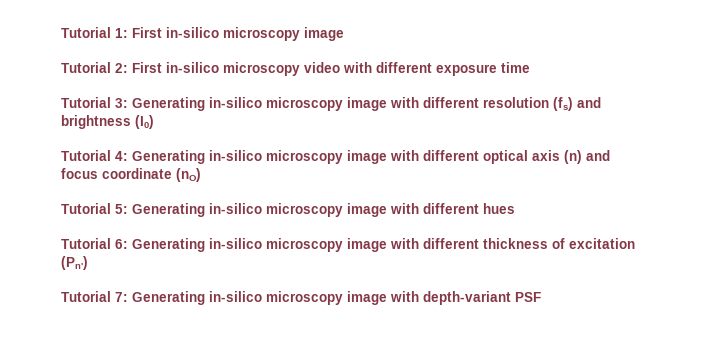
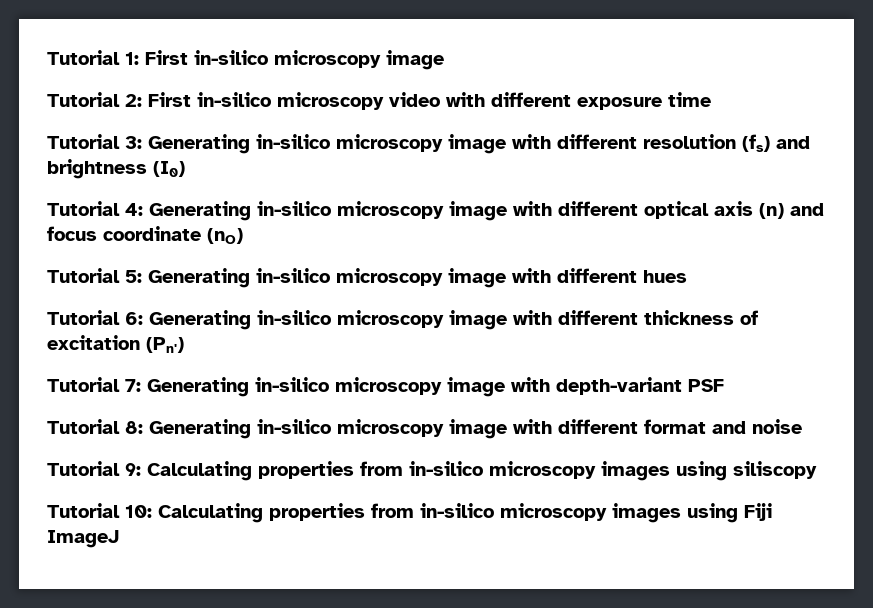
+ Tutorial 8: Generating in-silico microscopy image with different format and noise
+ Tutorial 9: Calculating properties from in-silico microscopy images using siliscopy
+ Tutorial 10: Calculating properties from in-silico microscopy images using Fiji ImageJ

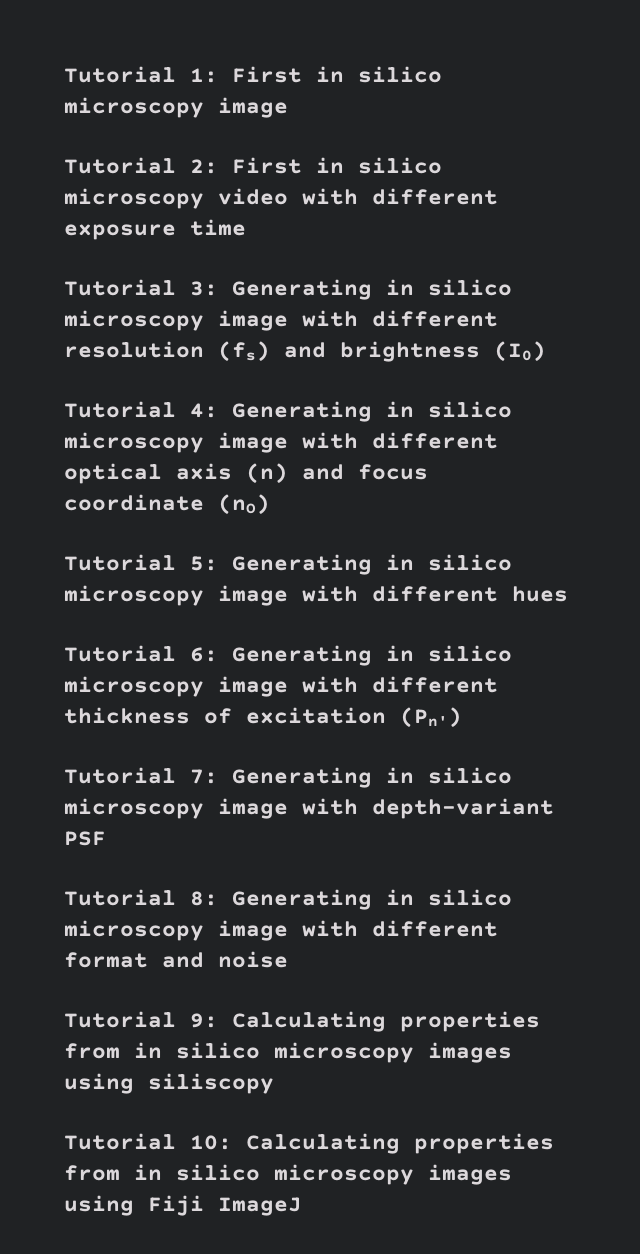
- Tutorial 1: First in-silico microscopy image
+ Tutorial 1: First in silico microscopy image
- Tutorial 2: First in-silico microscopy video with different exposure time
+ Tutorial 2: First in silico microscopy video with different exposure time
- Tutorial 3: Generating in-silico microscopy image with different resolution (fs) and brightness (I0)
+ Tutorial 3: Generating in silico microscopy image with different resolution (fs) and brightness (I0)
- Tutorial 4: Generating in-silico microscopy image with different optical axis (n) and focus coordinate (nO)
+ Tutorial 4: Generating in silico microscopy image with different optical axis (n) and focus coordinate (nO)
- Tutorial 5: Generating in-silico microscopy image with different hues
+ Tutorial 5: Generating in silico microscopy image with different hues
- Tutorial 6: Generating in-silico microscopy image with different thickness of excitation (Pn')
+ Tutorial 6: Generating in silico microscopy image with different thickness of excitation (Pn')
- Tutorial 7: Generating in-silico microscopy image with depth-variant PSF
+ Tutorial 7: Generating in silico microscopy image with depth-variant PSF
- Tutorial 8: Generating in-silico microscopy image with different format and noise
+ Tutorial 8: Generating in silico microscopy image with different format and noise
- Tutorial 9: Calculating properties from in-silico microscopy images using siliscopy
+ Tutorial 9: Calculating properties from in silico microscopy images using siliscopy
- Tutorial 10: Calculating properties from in-silico microscopy images using Fiji ImageJ
+ Tutorial 10: Calculating properties from in silico microscopy images using Fiji ImageJ

